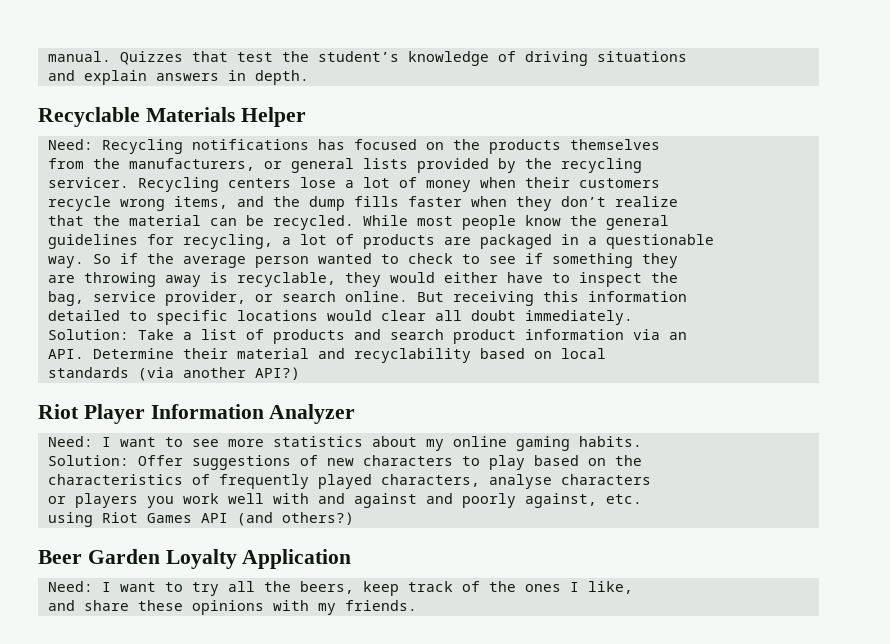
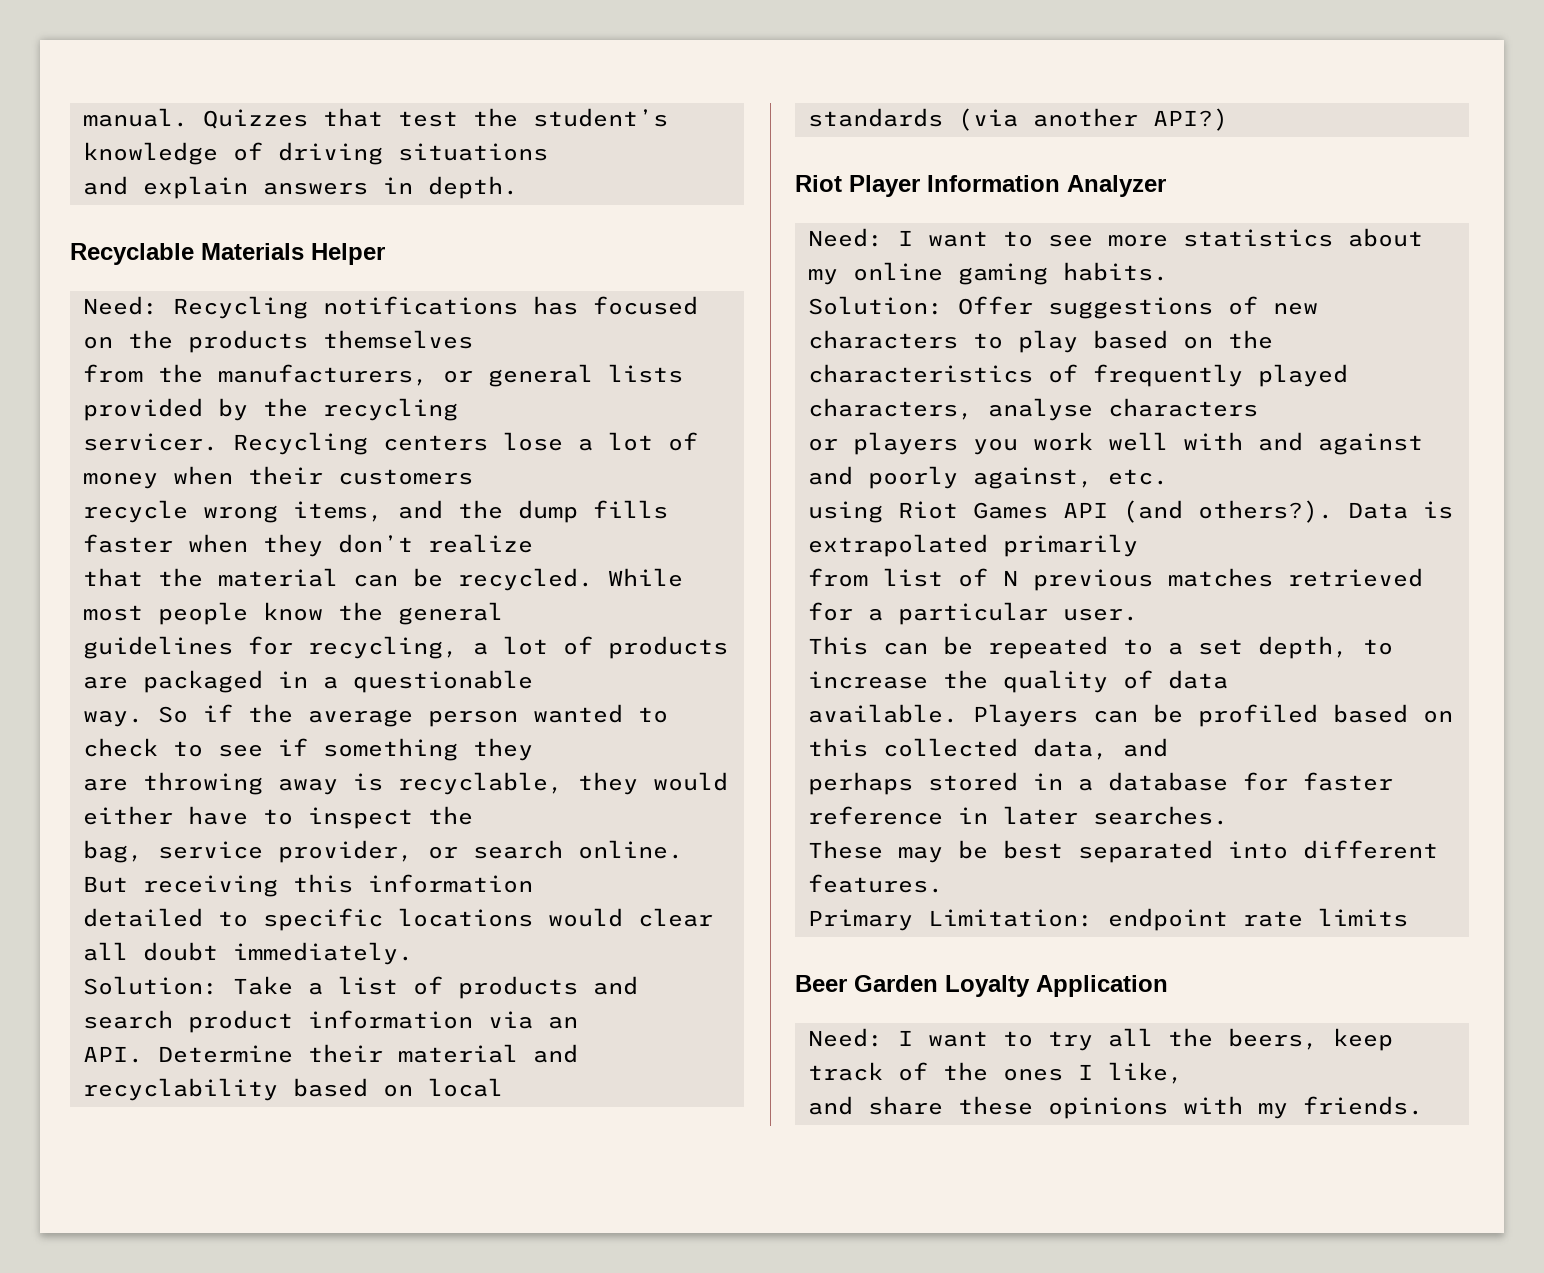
- using Riot Games API (and others?)
+ using Riot Games API (and others?). Data is extrapolated primarily
+ from list of N previous matches retrieved for a particular user.
+ This can be repeated to a set depth, to increase the quality of data
+ available. Players can be profiled based on this collected data, and
+ perhaps stored in a database for faster reference in later searches.
+ These may be best separated into different features.
+ Primary Limitation: endpoint rate limits

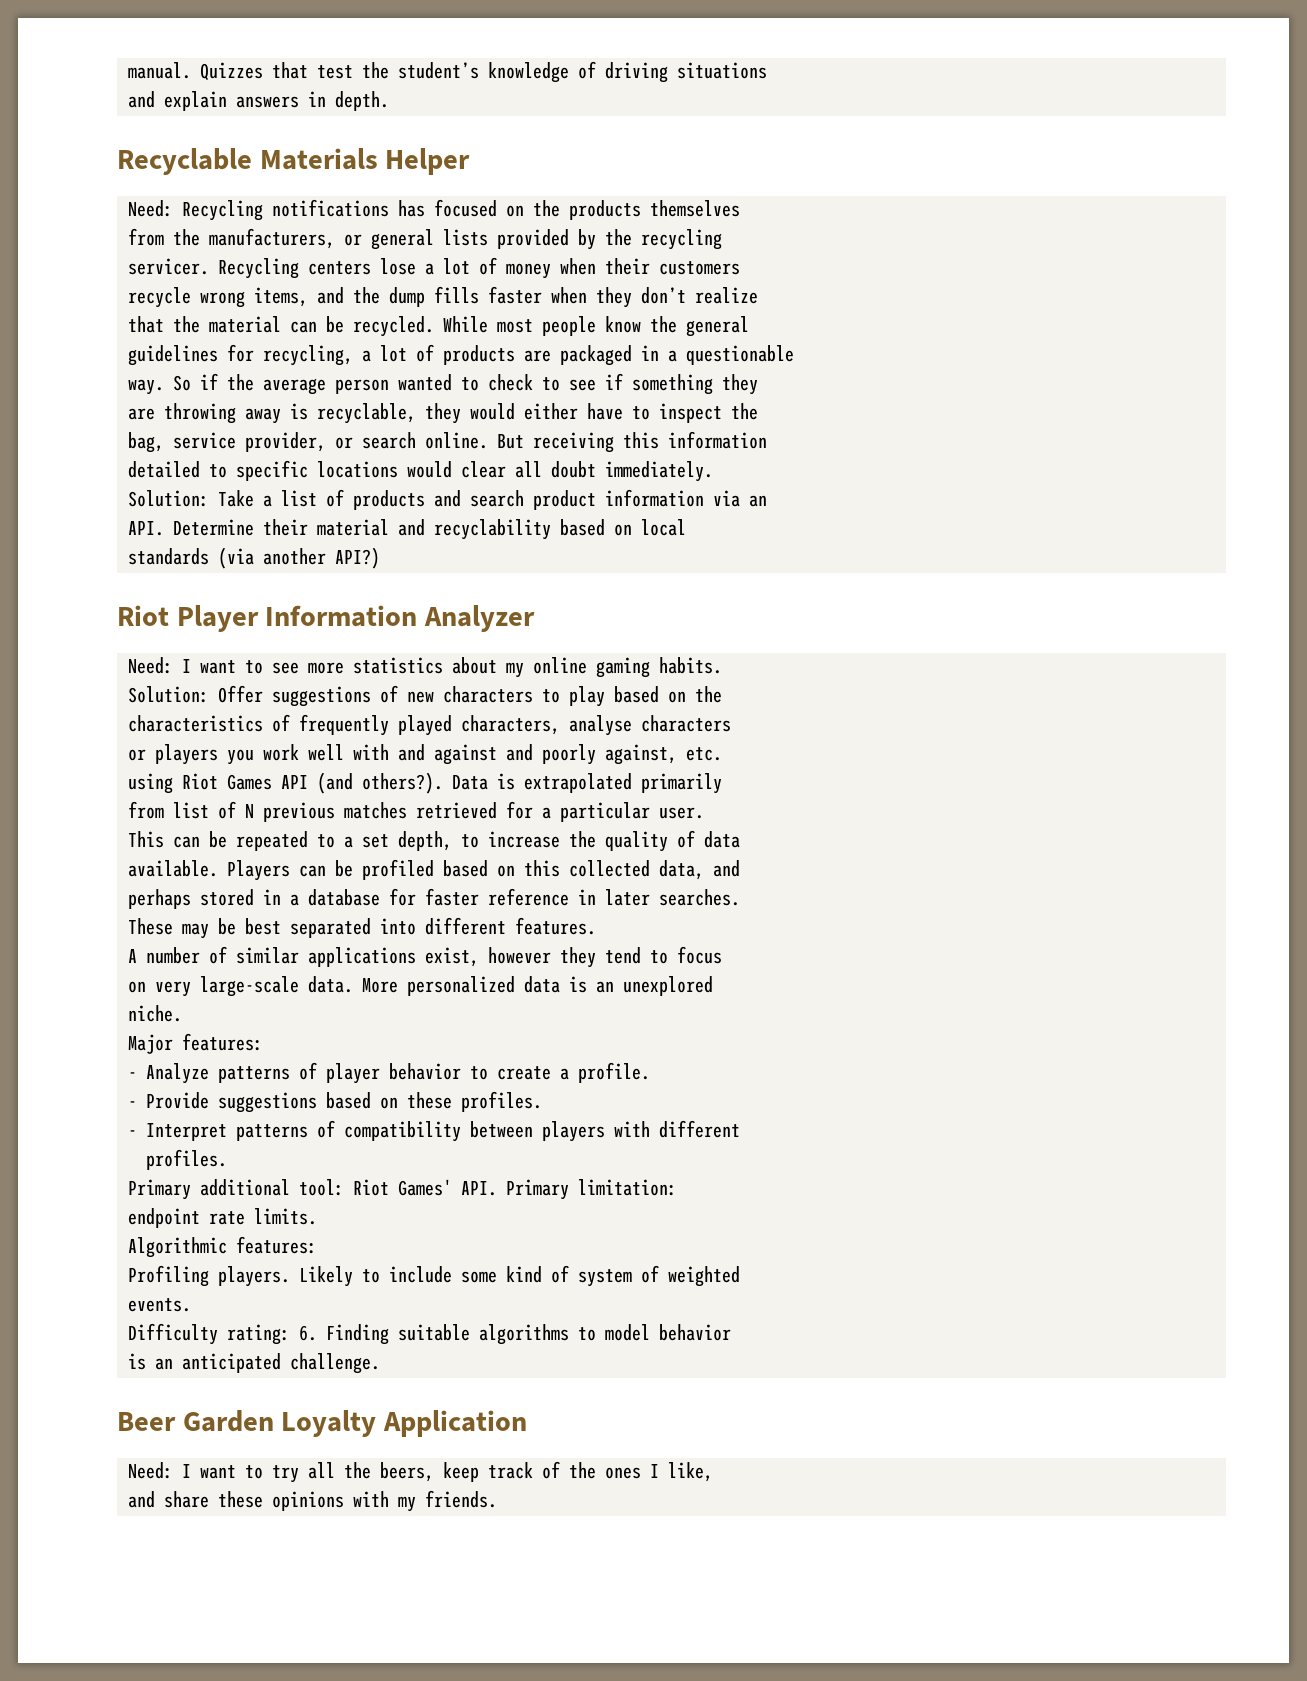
- Primary Limitation: endpoint rate limits
+ A number of similar applications exist, however they tend to focus
+ on very large-scale data. More personalized data is an unexplored
+ niche.
+ Major features:
+ - Analyze patterns of player behavior to create a profile.
+ - Provide suggestions based on these profiles.
+ - Interpret patterns of compatibility between players with different
+ profiles.
+ Primary additional tool: Riot Games' API. Primary limitation:
+ endpoint rate limits.
+ Algorithmic features:
+ Profiling players. Likely to include some kind of system of weighted
+ events.
+ Difficulty rating: 6. Finding suitable algorithms to model behavior
+ is an anticipated challenge.

